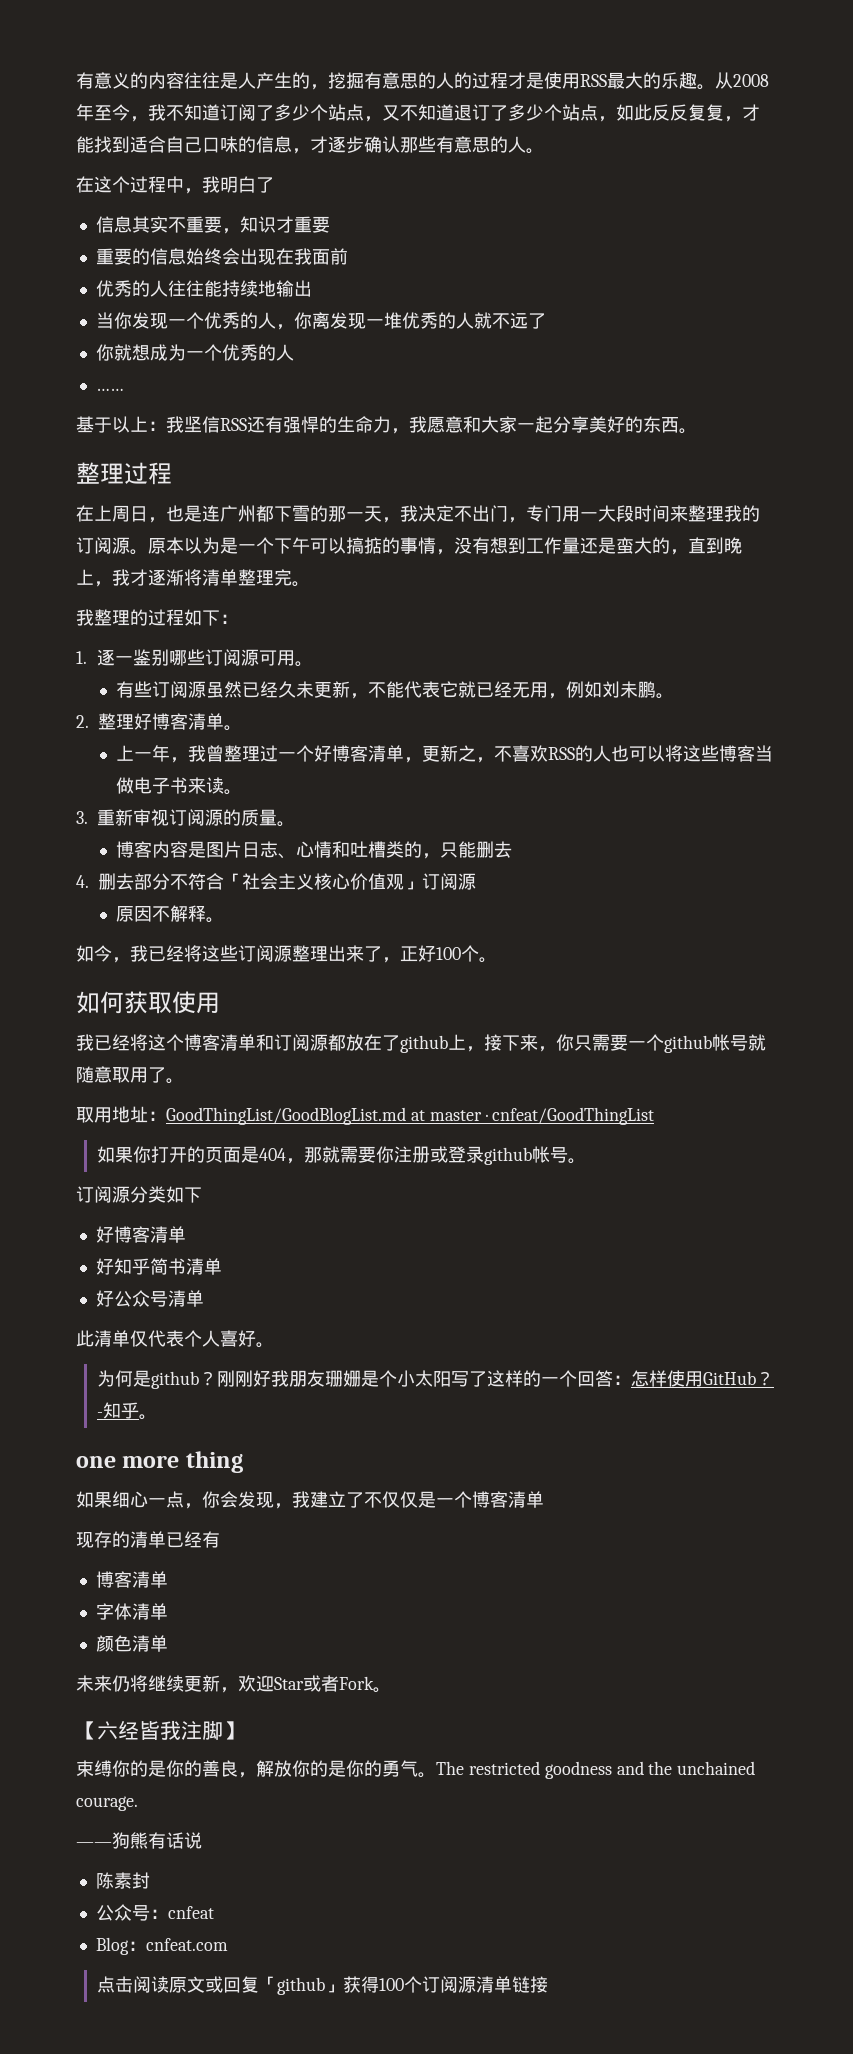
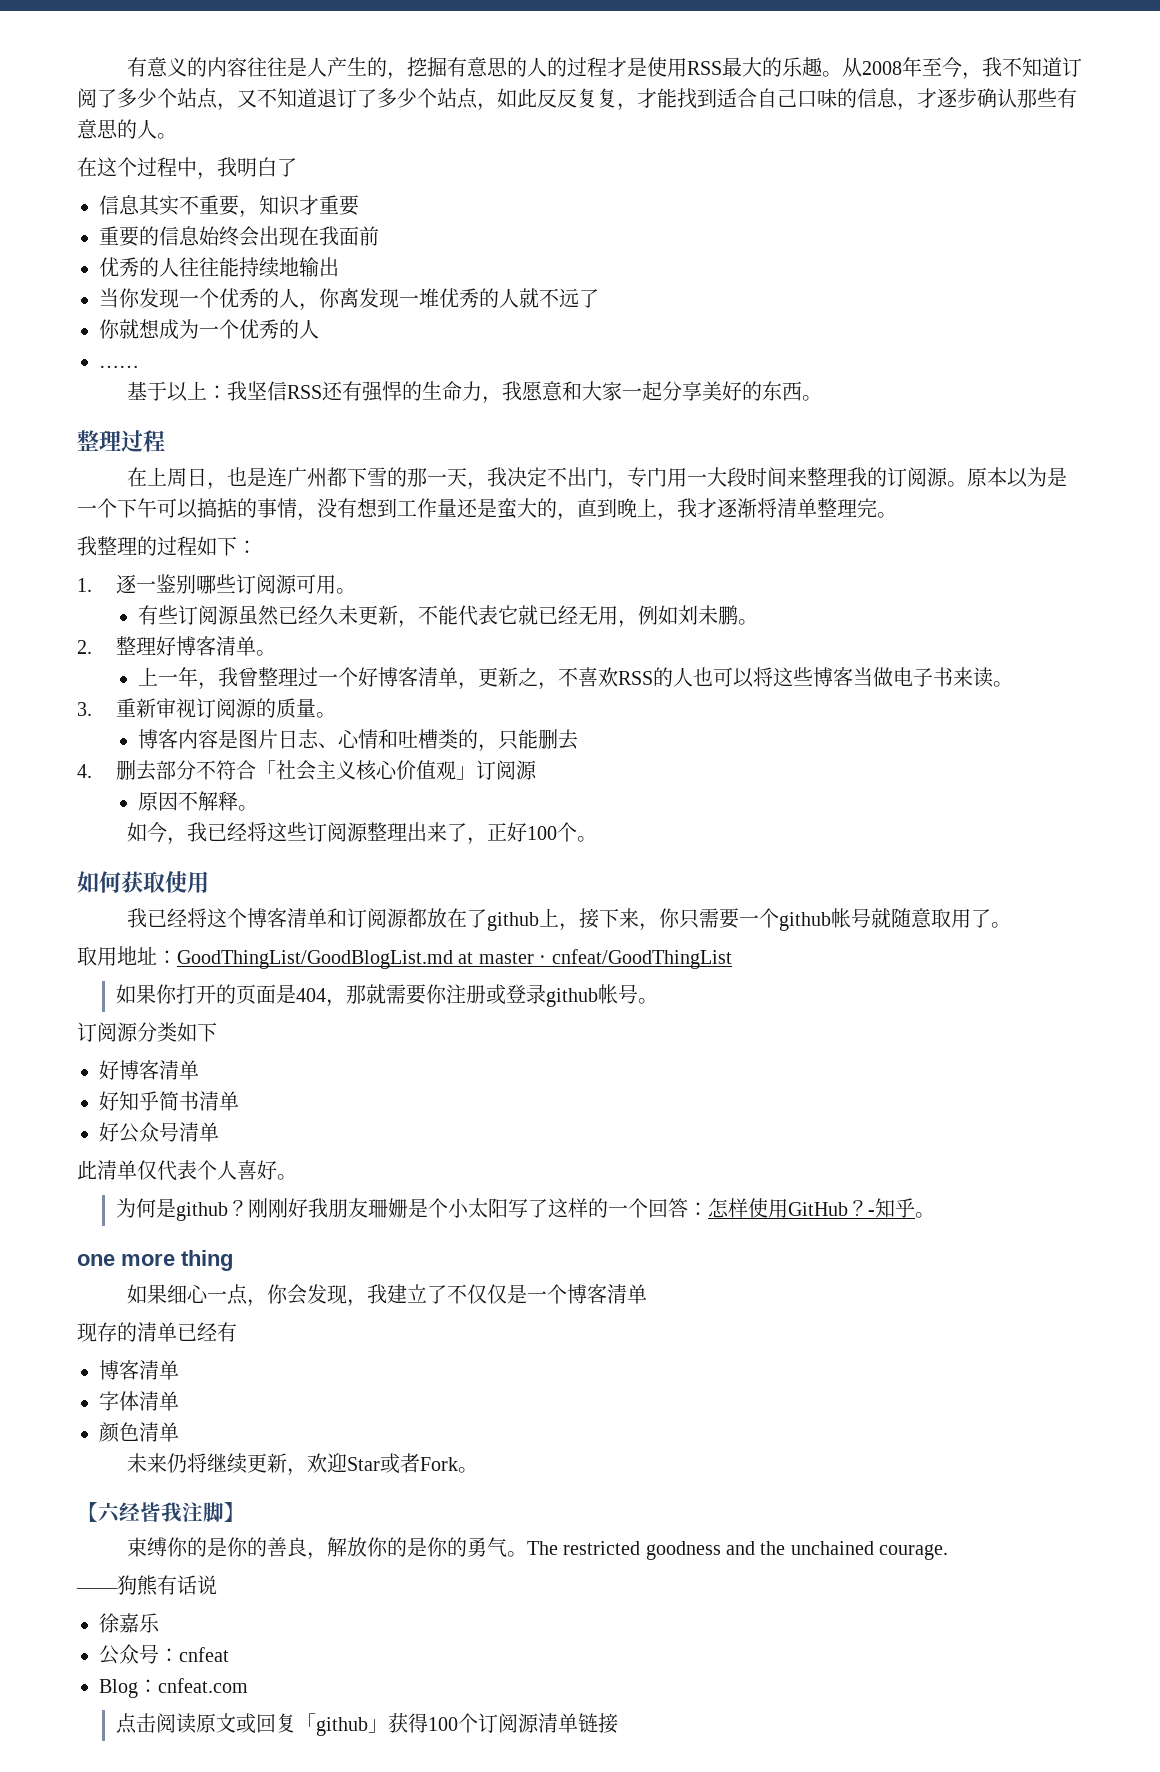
- 陈素封
+ 徐嘉乐

